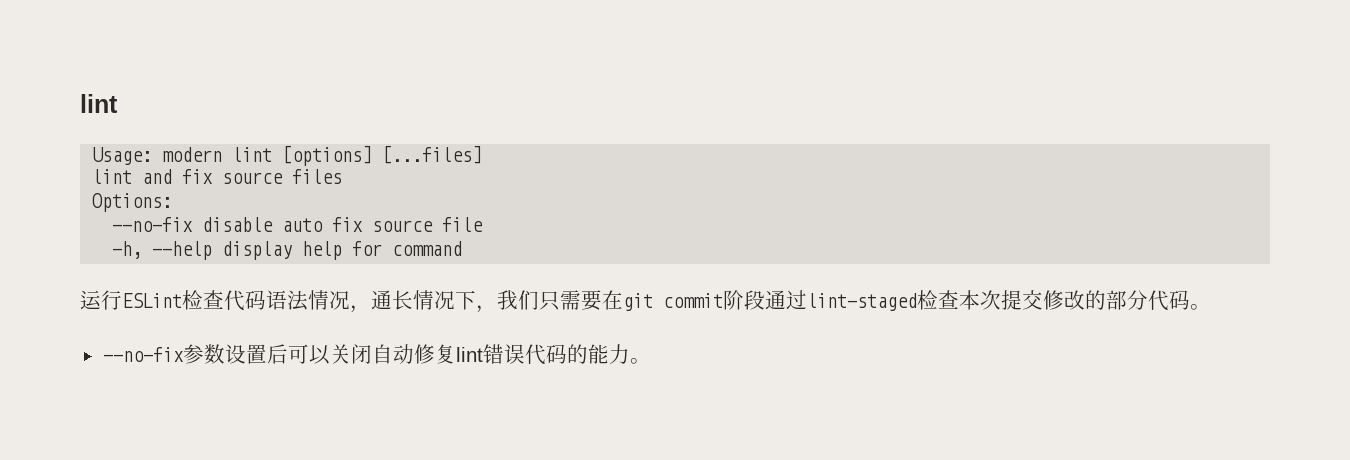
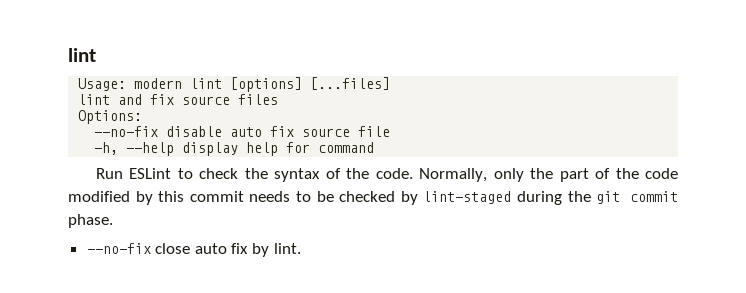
- 运行ESLint检查代码语法情况，通长情况下，我们只需要在git commit阶段通过lint-staged检查本次提交修改的部分代码。
- --no-fix参数设置后可以关闭自动修复lint错误代码的能力。
+ Run ESLint to check the syntax of the code. Normally, only the part of the code modified by this commit needs to be checked by lint-staged during the git commit phase.
+ --no-fix close auto fix by lint.

